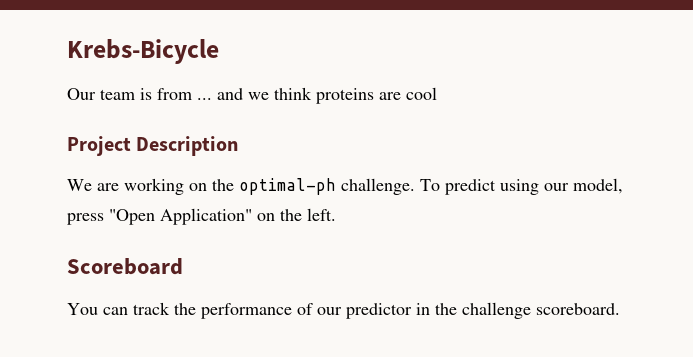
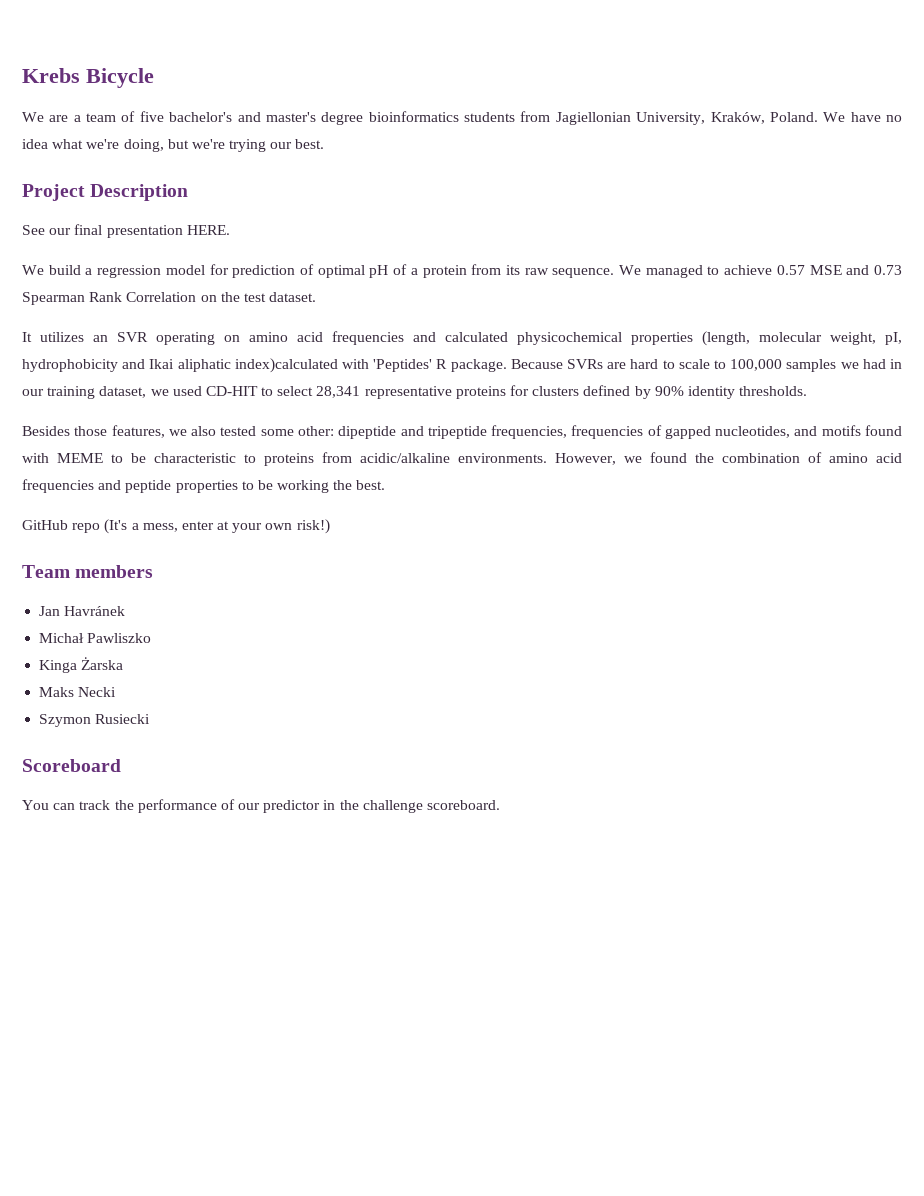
- Krebs-Bicycle
- Our team is from ... and we think proteins are cool
+ Krebs Bicycle
+ We are a team of five bachelor's and master's degree bioinformatics students from Jagiellonian University, Kraków, Poland. We have no idea what we're doing, but we're trying our best.
  Project Description
- We are working on the optimal-ph challenge. To predict using our model, press "Open Application" on the left.
+ See our final presentation HERE.
+ We build a regression model for prediction of optimal pH of a protein from its raw sequence. We managed to achieve 0.57 MSE and 0.73 Spearman Rank Correlation on the test dataset.
+ It utilizes an SVR operating on amino acid frequencies and calculated physicochemical properties (length, molecular weight, pI, hydrophobicity and Ikai aliphatic index)calculated with 'Peptides' R package. Because SVRs are hard to scale to 100,000 samples we had in our training dataset, we used CD-HIT to select 28,341 representative proteins for clusters defined by 90% identity thresholds.
+ Besides those features, we also tested some other: dipeptide and tripeptide frequencies, frequencies of gapped nucleotides, and motifs found with MEME to be characteristic to proteins from acidic/alkaline environments. However, we found the combination of amino acid frequencies and peptide properties to be working the best.
+ GitHub repo (It's a mess, enter at your own risk!)
+ Team members
+ Jan Havránek
+ Michał Pawliszko
+ Kinga Żarska
+ Maks Necki
+ Szymon Rusiecki

